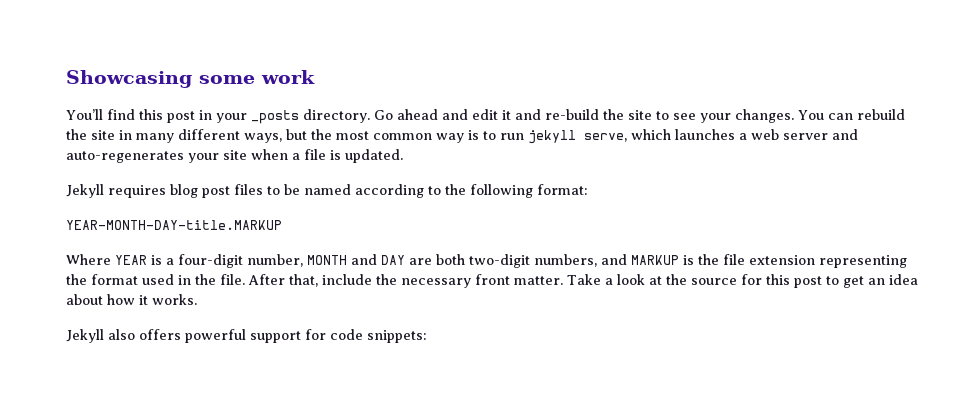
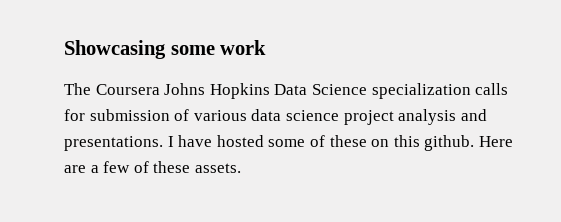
- You’ll find this post in your _posts directory. Go ahead and edit it and re-build the site to see your changes. You can rebuild the site in many different ways, but the most common way is to run jekyll serve, which launches a web server and auto-regenerates your site when a file is updated.
- Jekyll requires blog post files to be named according to the following format:
- YEAR-MONTH-DAY-title.MARKUP
- Where YEAR is a four-digit number, MONTH and DAY are both two-digit numbers, and MARKUP is the file extension representing the format used in the file. After that, include the necessary front matter. Take a look at the source for this post to get an idea about how it works.
- Jekyll also offers powerful support for code snippets:
+ The Coursera Johns Hopkins Data Science specialization calls for submission of various data science project analysis and presentations. I have hosted some of these on this github. Here are a few of these assets.

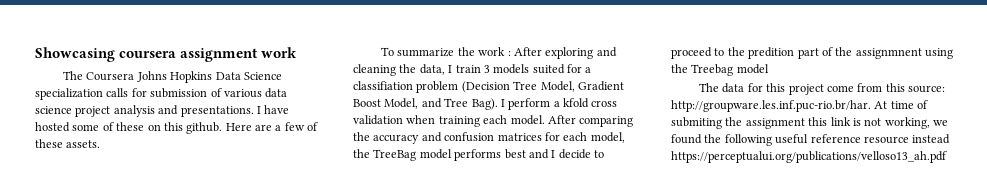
- Showcasing some work
+ Showcasing coursera assignment work
+ To summarize the work : After exploring and cleaning the data, I train 3 models suited for a classifiation problem (Decision Tree Model, Gradient Boost Model, and Tree Bag). I perform a kfold cross validation when training each model. After comparing the accuracy and confusion matrices for each model, the TreeBag model performs best and I decide to proceed to the predition part of the assignmnent using the Treebag model
+ The data for this project come from this source: http://groupware.les.inf.puc-rio.br/har. At time of submiting the assignment this link is not working, we found the following useful reference resource instead https://perceptualui.org/publications/velloso13_ah.pdf

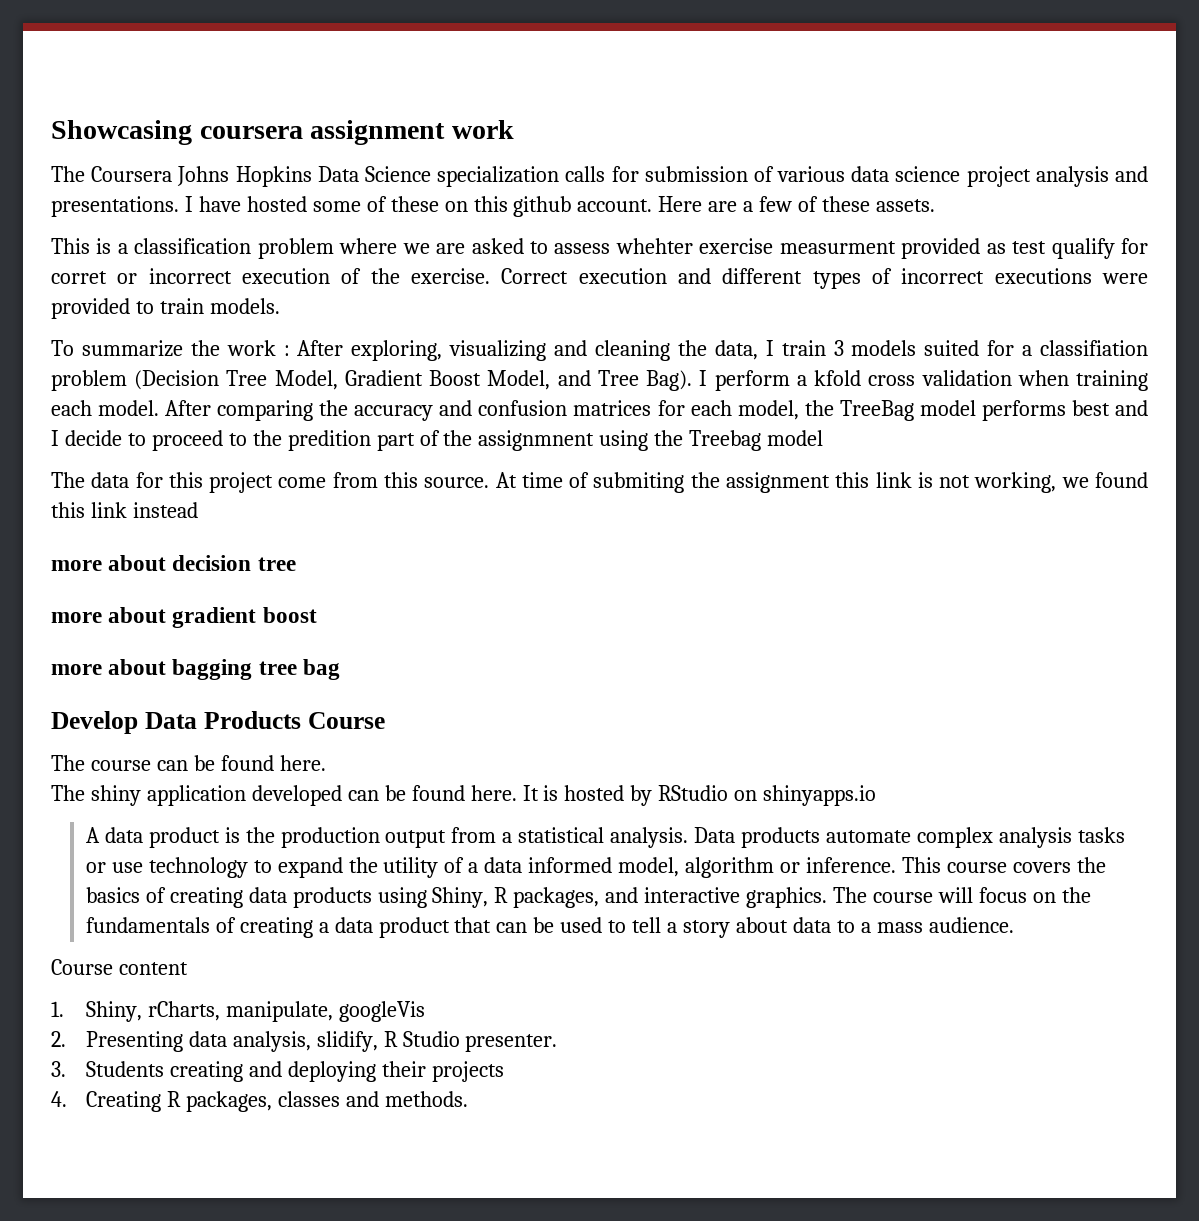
- I have hosted some of these on this github.
+ I have hosted some of these on this github account.
+ This is a classification problem where we are asked to assess whehter exercise measurment provided as test qualify for corret or incorrect execution of the exercise. Correct execution and different types of incorrect executions were provided to train models.
- To summarize the work : After exploring and cleaning the data, I train 3 models suited for a classifiation problem (Decision Tree Model, Gradient Boost Model, and Tree Bag).
+ To summarize the work : After exploring, visualizing and cleaning the data, I train 3 models suited for a classifiation problem (Decision Tree Model, Gradient Boost Model, and Tree Bag).
- The data for this project come from this source: http://groupware.les.inf.puc-rio.br/har. At time of submiting the assignment this link is not working, we found the following useful reference resource instead https://perceptualui.org/publications/velloso13_ah.pdf
+ The data for this project come from this source. At time of submiting the assignment this link is not working, we found this link instead
+ more about decision tree
+ more about gradient boost
+ more about bagging tree bag
+ Develop Data Products Course
+ The course can be found here.
+ The shiny application developed can be found here. It is hosted by RStudio on shinyapps.io
+ A data product is the production output from a statistical analysis. Data products automate complex analysis tasks or use technology to expand the utility of a data informed model, algorithm or inference. This course covers the basics of creating data products using Shiny, R packages, and interactive graphics. The course will focus on the fundamentals of creating a data product that can be used to tell a story about data to a mass audience.
+ Course content
+ 1. Shiny, rCharts, manipulate, googleVis
+ 2. Presenting data analysis, slidify, R Studio presenter.
+ 3. Students creating and deploying their projects
+ 4. Creating R packages, classes and methods.

